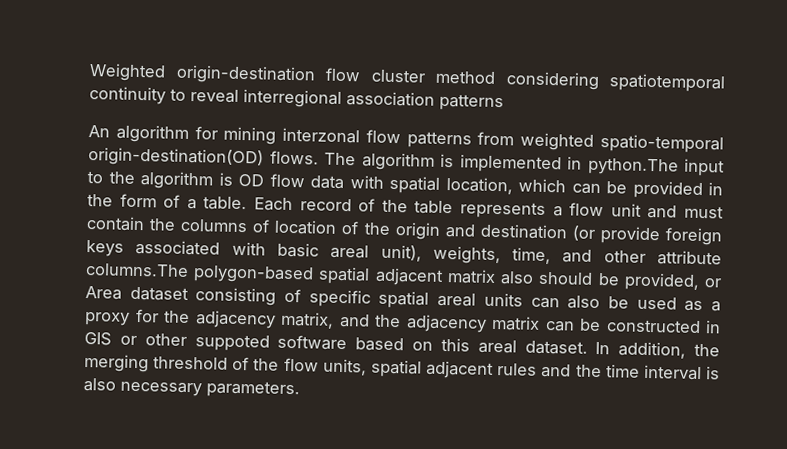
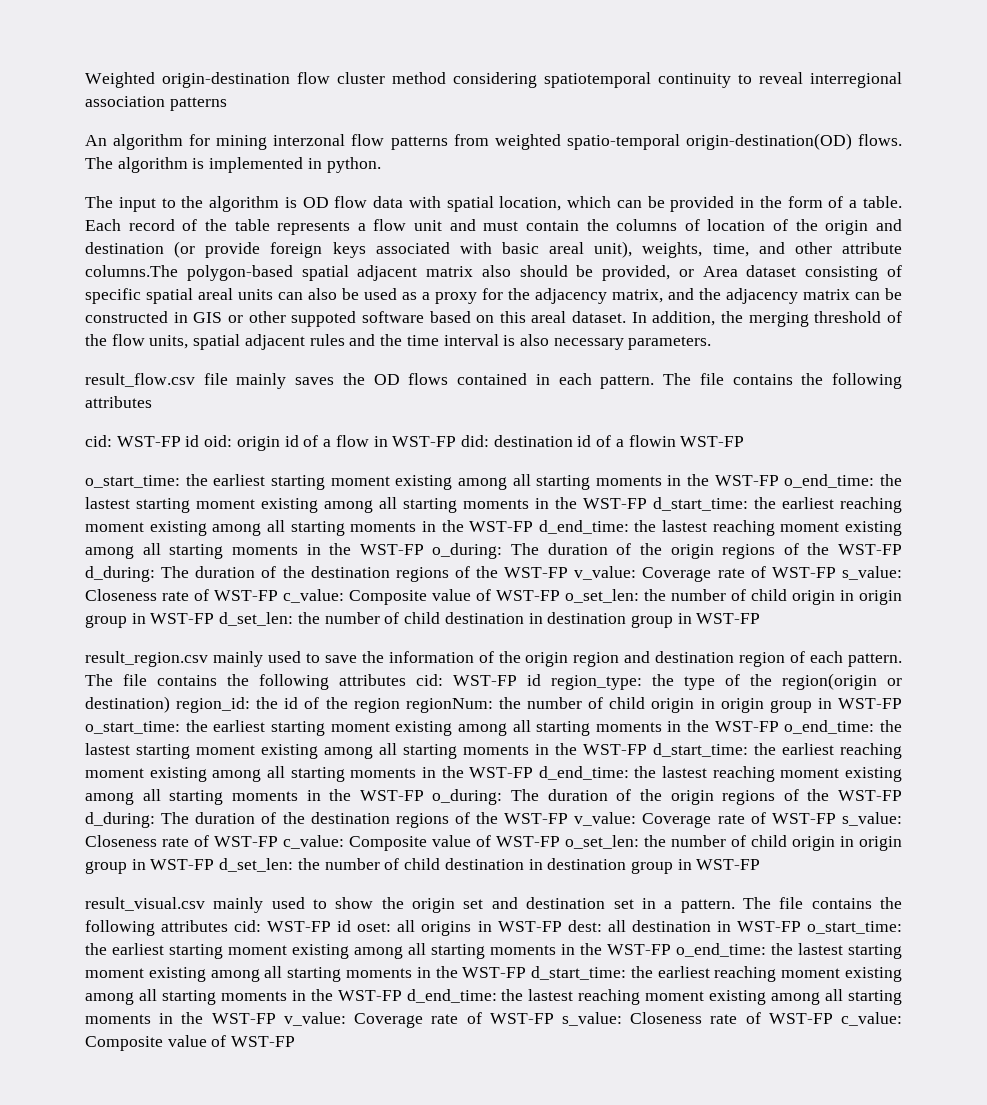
- The algorithm is implemented in python.The input to the algorithm is OD flow data with spatial location, which can be provided in the form of a table.
+ The algorithm is implemented in python.
+ The input to the algorithm is OD flow data with spatial location, which can be provided in the form of a table.
+ result_flow.csv file mainly saves the OD flows contained in each pattern. The file contains the following attributes
+ cid: WST-FP id oid: origin id of a flow in WST-FP did: destination id of a flowin WST-FP
+ o_start_time: the earliest starting moment existing among all starting moments in the WST-FP o_end_time: the lastest starting moment existing among all starting moments in the WST-FP d_start_time: the earliest reaching moment existing among all starting moments in the WST-FP d_end_time: the lastest reaching moment existing among all starting moments in the WST-FP o_during: The duration of the origin regions of the WST-FP d_during: The duration of the destination regions of the WST-FP v_value: Coverage rate of WST-FP s_value: Closeness rate of WST-FP c_value: Composite value of WST-FP o_set_len: the number of child origin in origin group in WST-FP d_set_len: the number of child destination in destination group in WST-FP
+ result_region.csv mainly used to save the information of the origin region and destination region of each pattern. The file contains the following attributes cid: WST-FP id region_type: the type of the region(origin or destination) region_id: the id of the region regionNum: the number of child origin in origin group in WST-FP o_start_time: the earliest starting moment existing among all starting moments in the WST-FP o_end_time: the lastest starting moment existing among all starting moments in the WST-FP d_start_time: the earliest reaching moment existing among all starting moments in the WST-FP d_end_time: the lastest reaching moment existing among all starting moments in the WST-FP o_during: The duration of the origin regions of the WST-FP d_during: The duration of the destination regions of the WST-FP v_value: Coverage rate of WST-FP s_value: Closeness rate of WST-FP c_value: Composite value of WST-FP o_set_len: the number of child origin in origin group in WST-FP d_set_len: the number of child destination in destination group in WST-FP
+ result_visual.csv mainly used to show the origin set and destination set in a pattern. The file contains the following attributes cid: WST-FP id oset: all origins in WST-FP dest: all destination in WST-FP o_start_time: the earliest starting moment existing among all starting moments in the WST-FP o_end_time: the lastest starting moment existing among all starting moments in the WST-FP d_start_time: the earliest reaching moment existing among all starting moments in the WST-FP d_end_time: the lastest reaching moment existing among all starting moments in the WST-FP v_value: Coverage rate of WST-FP s_value: Closeness rate of WST-FP c_value: Composite value of WST-FP

